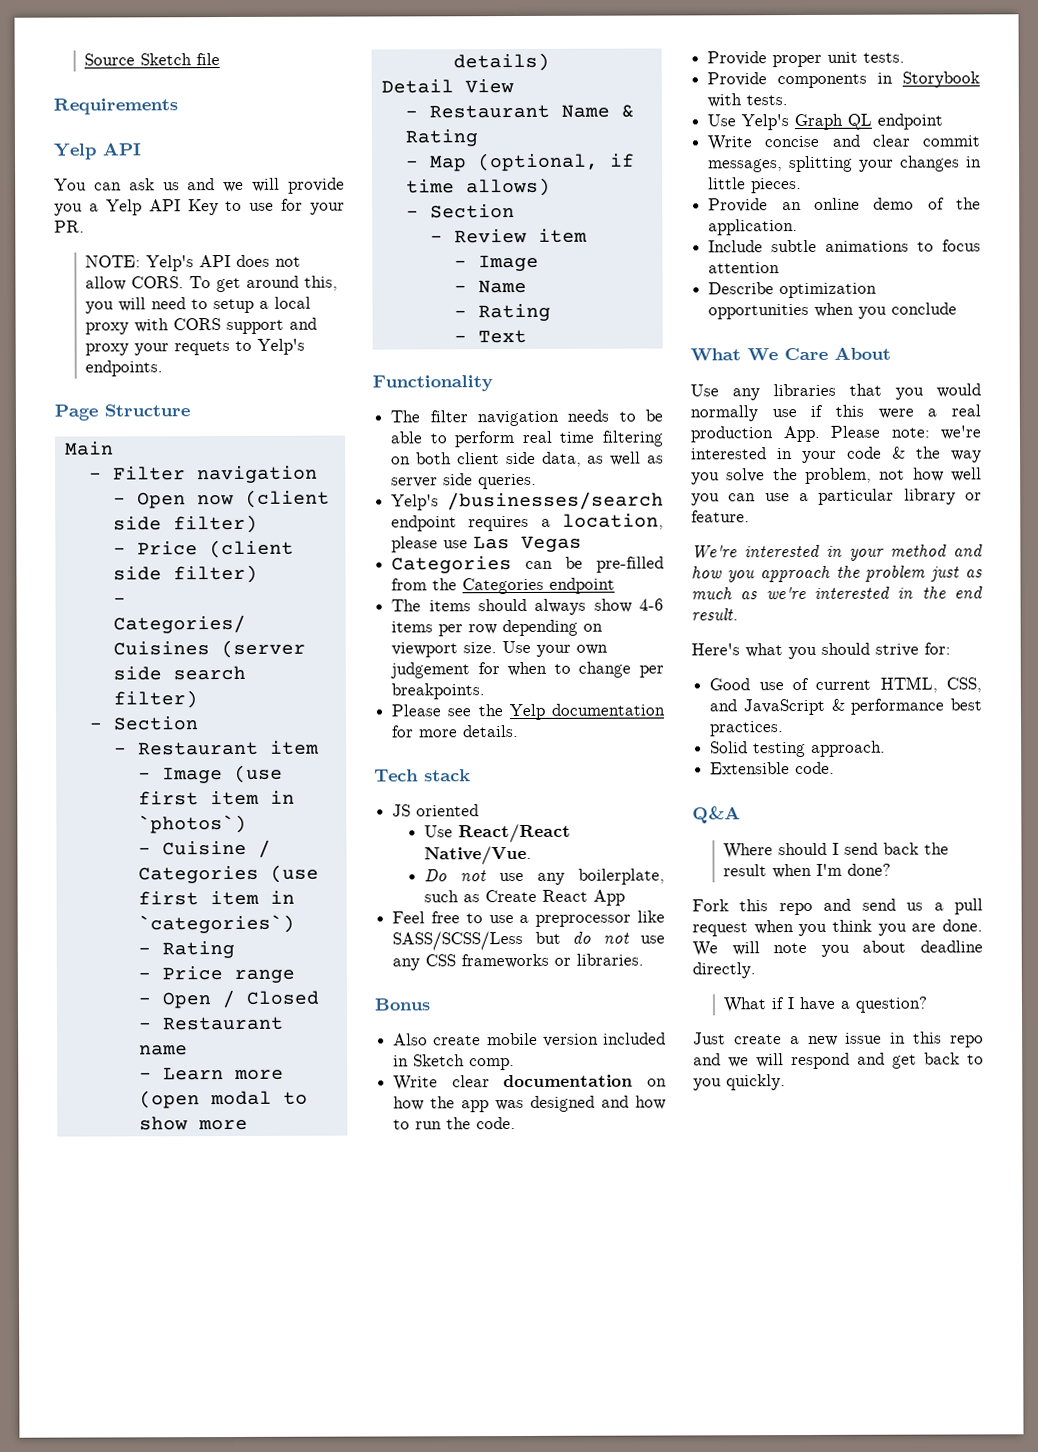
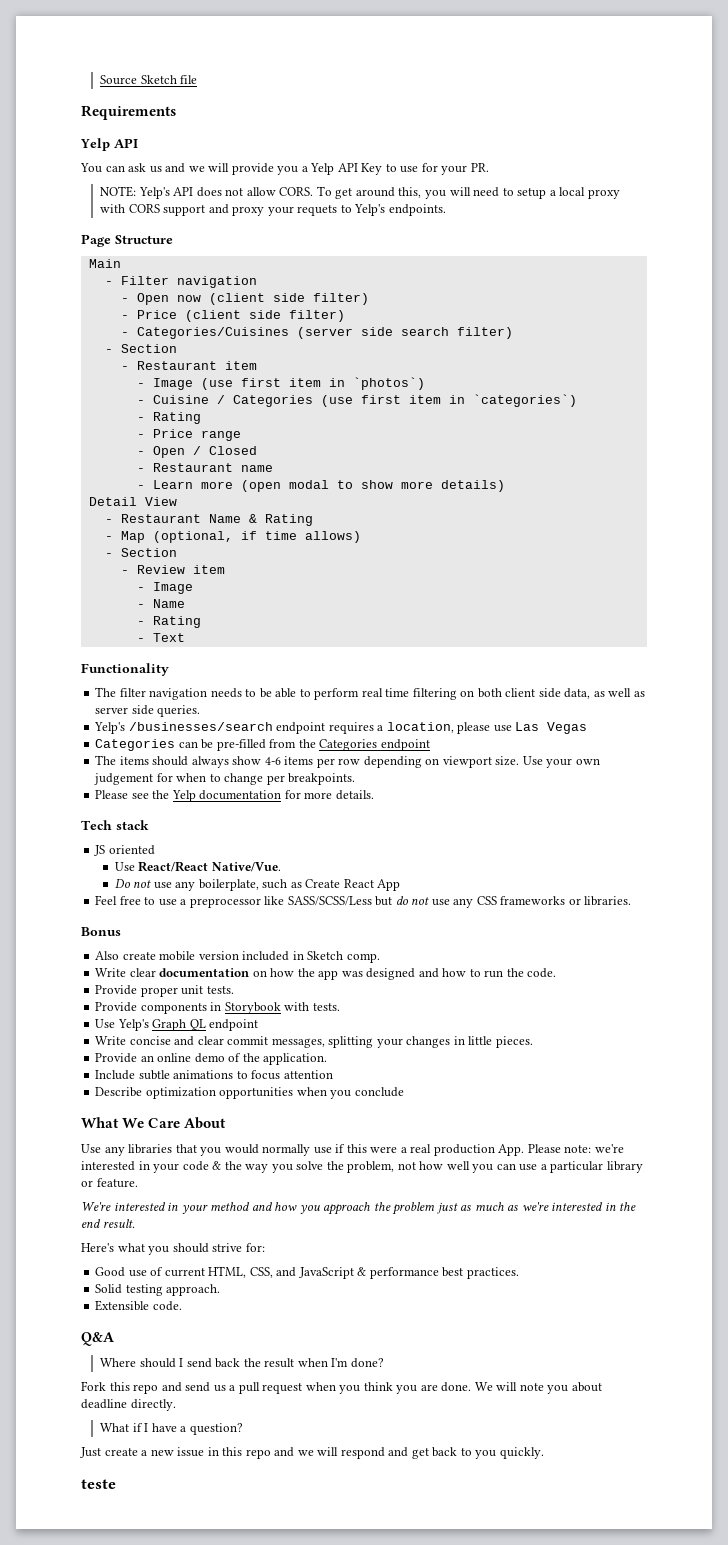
+ teste

